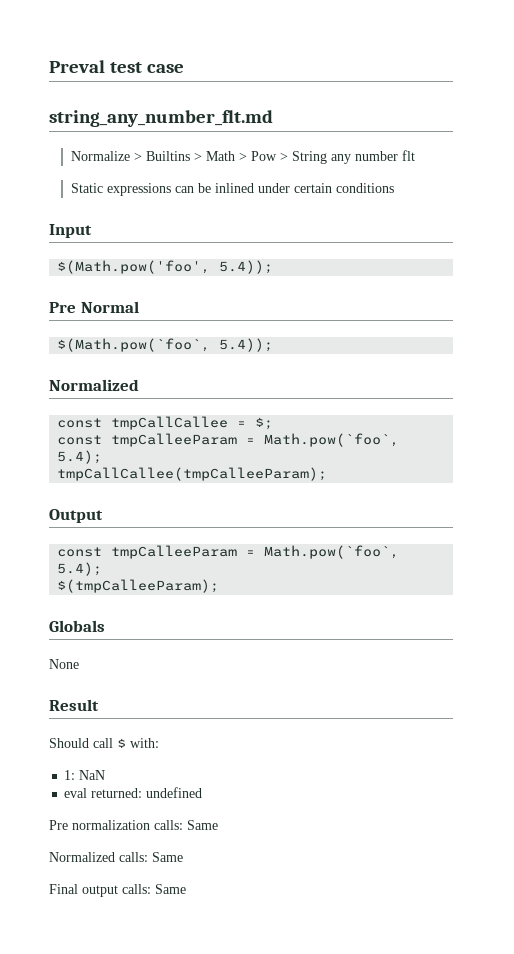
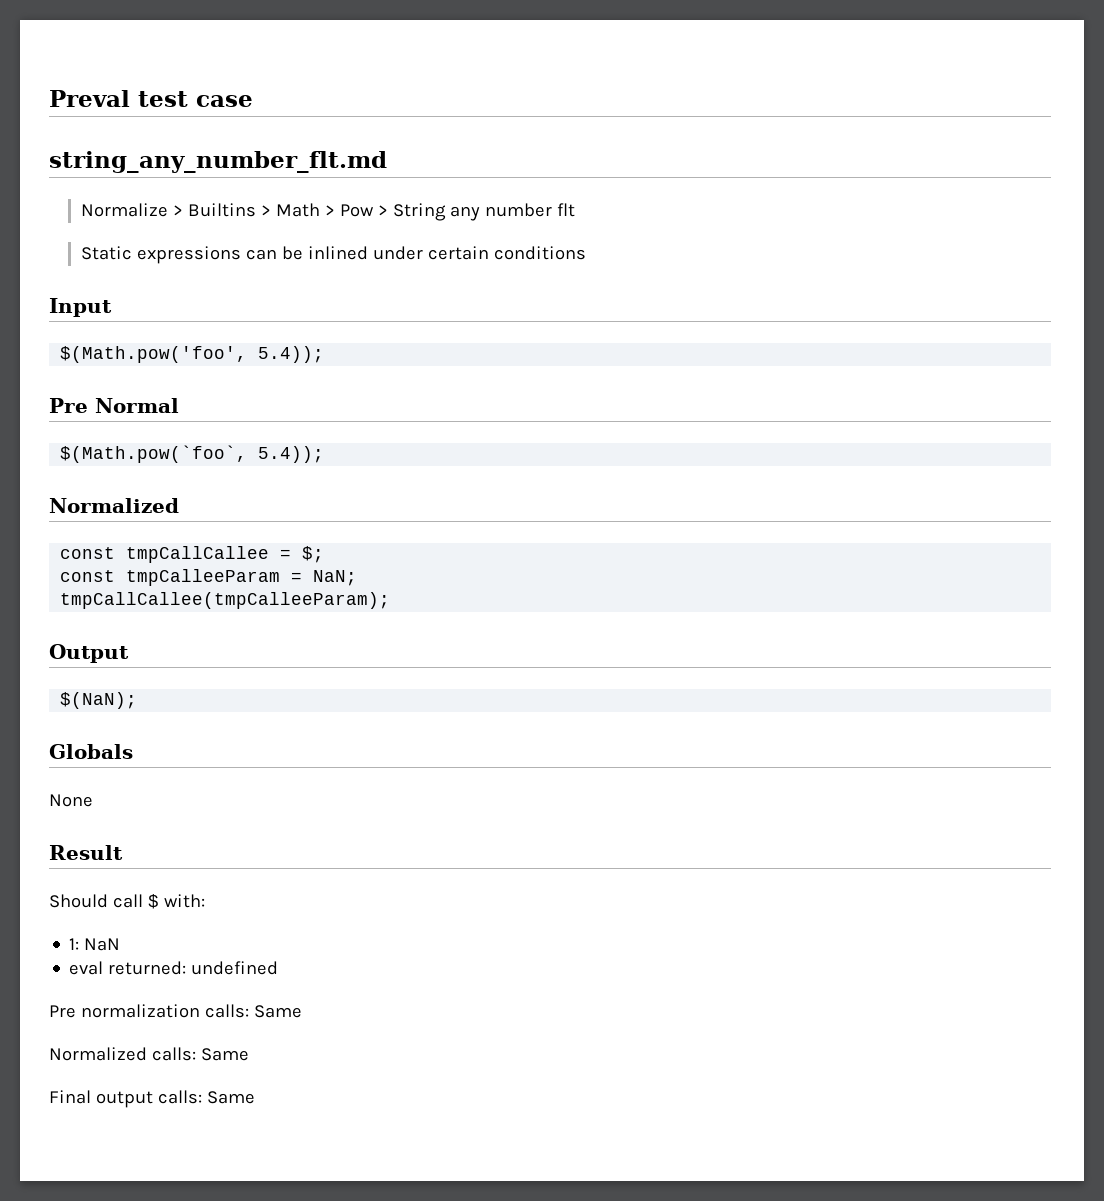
  const tmpCallCallee = $;
- const tmpCalleeParam = Math.pow(`foo`, 5.4);
+ const tmpCalleeParam = NaN;
  Output
- const tmpCalleeParam = Math.pow(`foo`, 5.4);
- $(tmpCalleeParam);
+ $(NaN);

